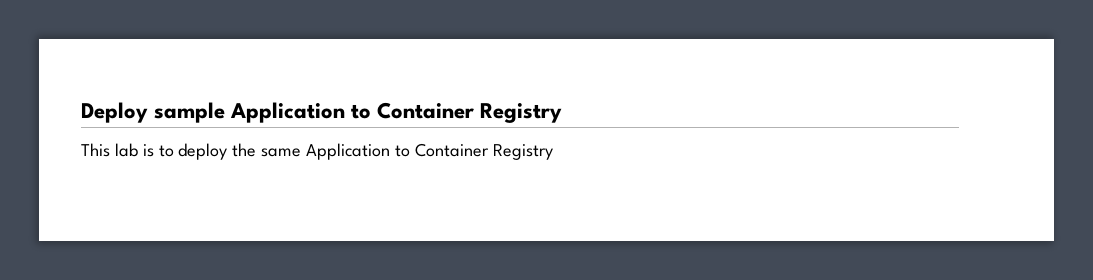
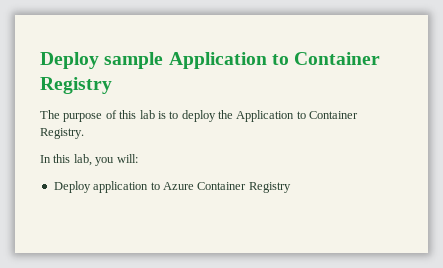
- This lab is to deploy the same Application to Container Registry
+ The purpose of this lab is to deploy the Application to Container Registry.
+ In this lab, you will:
+ Deploy application to Azure Container Registry

